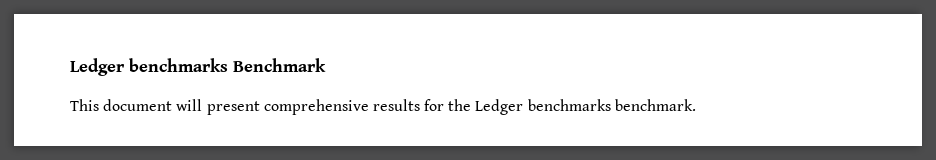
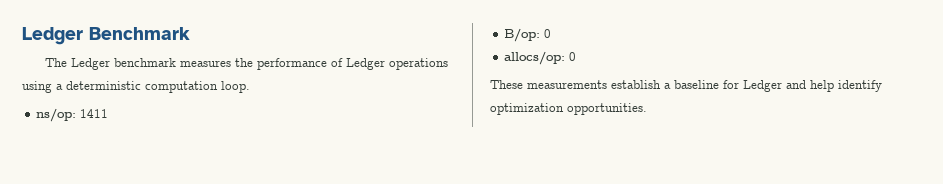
- Ledger benchmarks Benchmark
+ Ledger Benchmark
- This document will present comprehensive results for the Ledger benchmarks benchmark.
+ The Ledger benchmark measures the performance of Ledger operations using a deterministic computation loop.
+ ns/op: 1411
+ B/op: 0
+ allocs/op: 0
+ These measurements establish a baseline for Ledger and help identify optimization opportunities.

